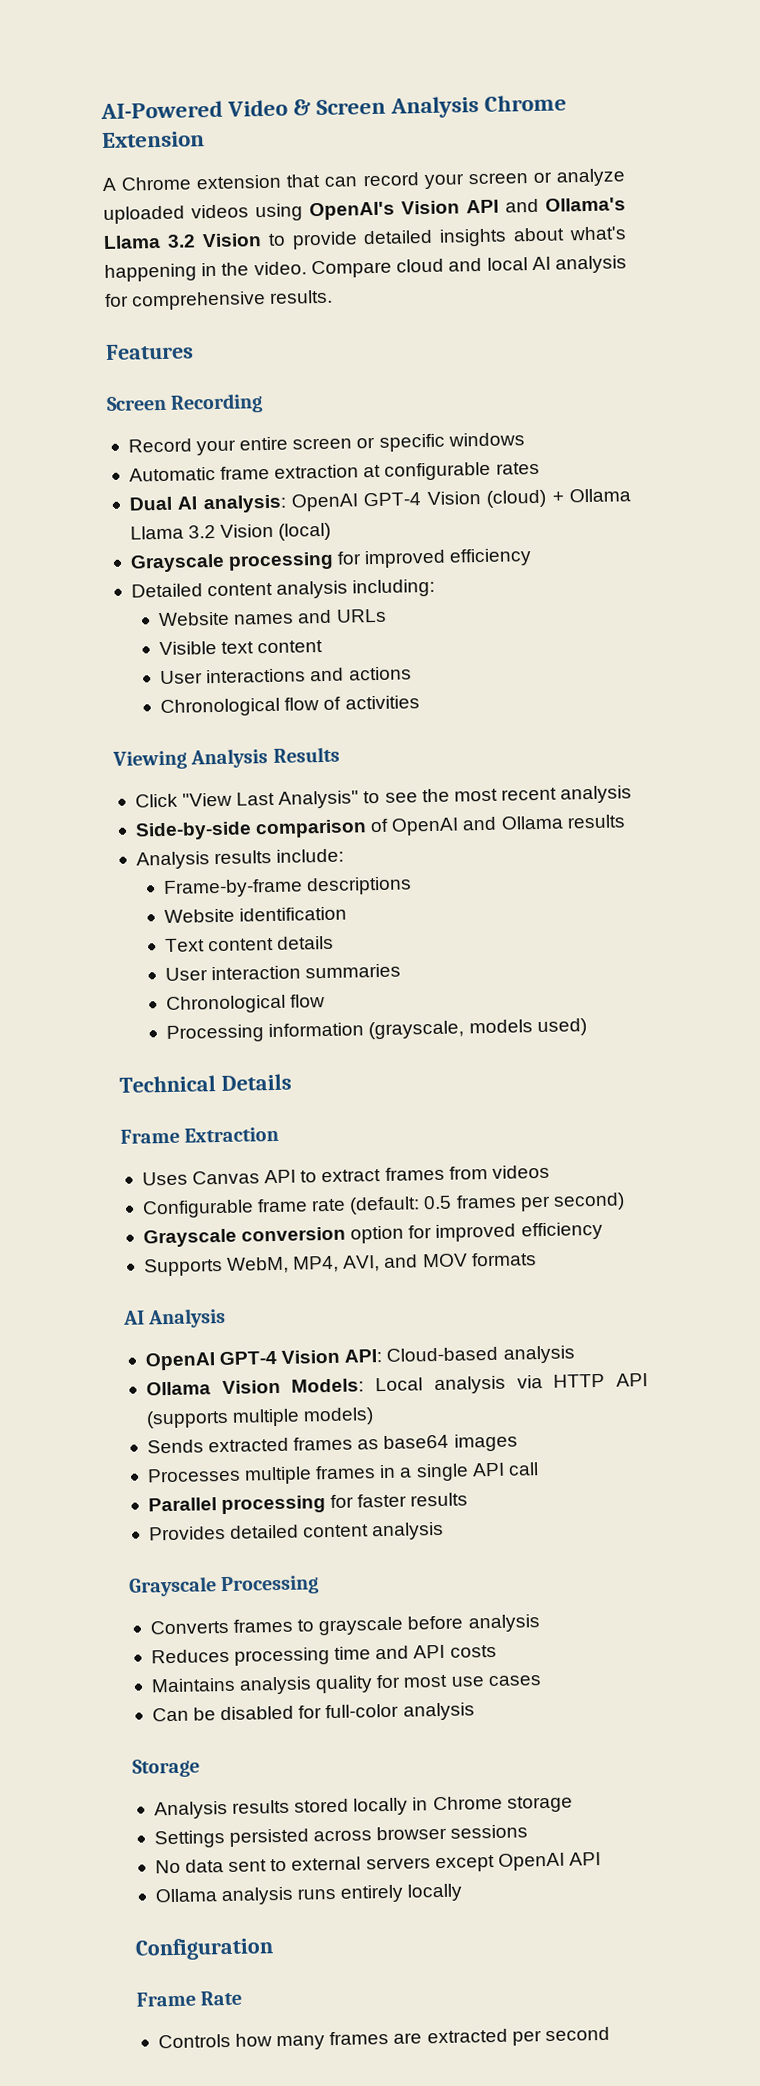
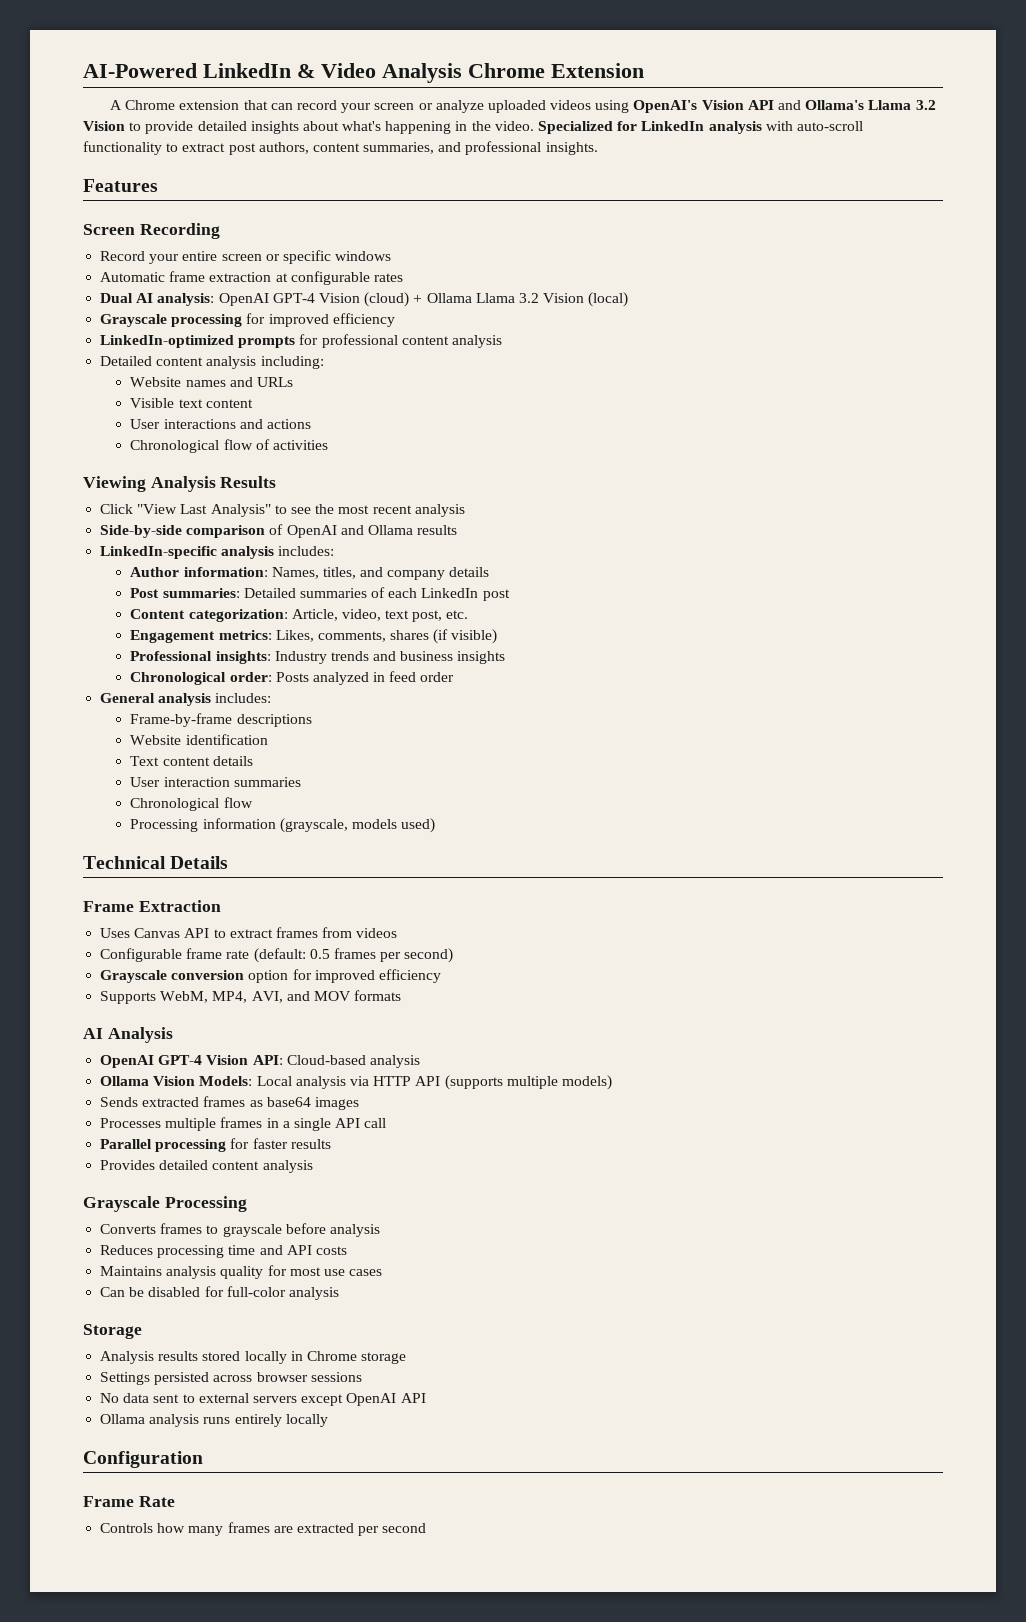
- AI-Powered Video & Screen Analysis Chrome Extension
+ AI-Powered LinkedIn & Video Analysis Chrome Extension
- Compare cloud and local AI analysis for comprehensive results.
+ Specialized for LinkedIn analysis with auto-scroll functionality to extract post authors, content summaries, and professional insights.
+ LinkedIn-optimized prompts for professional content analysis
- Analysis results include:
+ LinkedIn-specific analysis includes:
+ Author information: Names, titles, and company details
+ Post summaries: Detailed summaries of each LinkedIn post
+ Content categorization: Article, video, text post, etc.
+ Engagement metrics: Likes, comments, shares (if visible)
+ Professional insights: Industry trends and business insights
+ Chronological order: Posts analyzed in feed order
+ General analysis includes:

